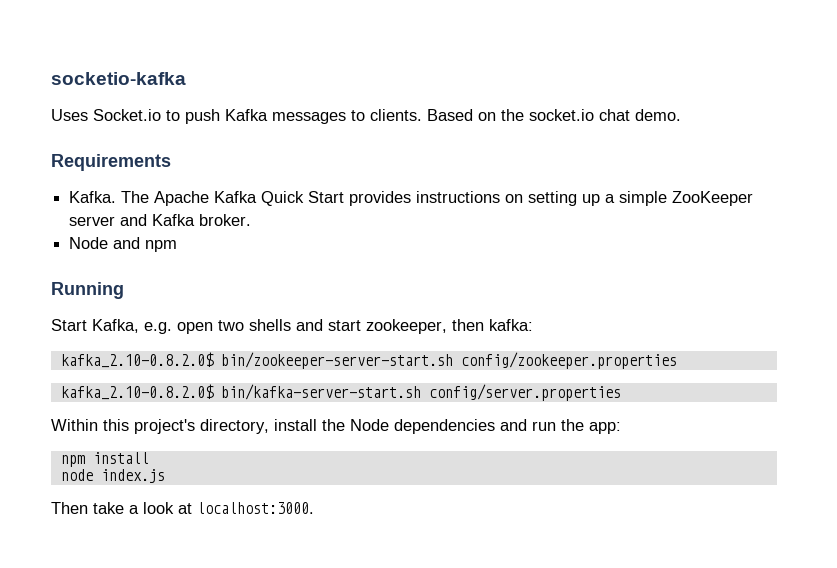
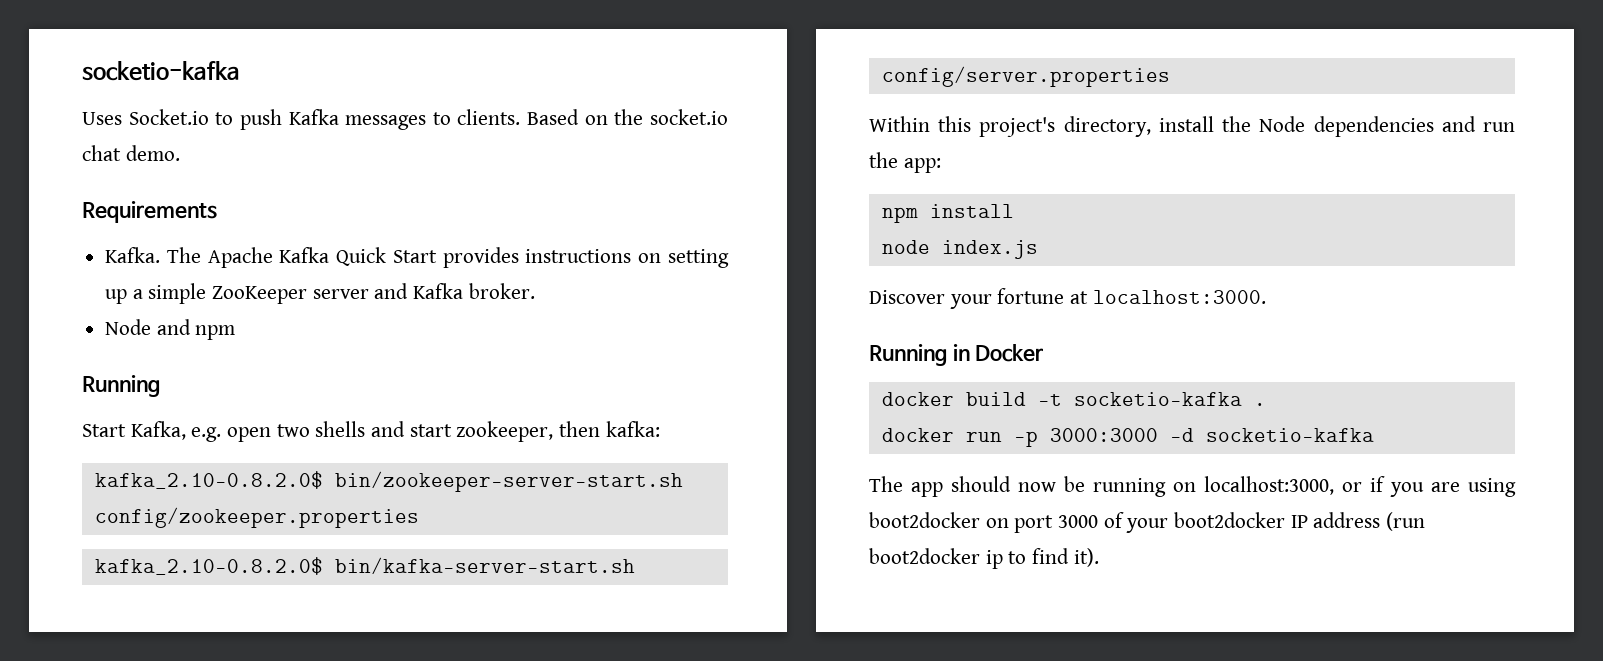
- Then take a look at localhost:3000.
+ Discover your fortune at localhost:3000.
+ Running in Docker
+ docker build -t socketio-kafka .
+ docker run -p 3000:3000 -d socketio-kafka
+ The app should now be running on localhost:3000, or if you are using boot2docker on port 3000 of your boot2docker IP address (run boot2docker ip to find it).

